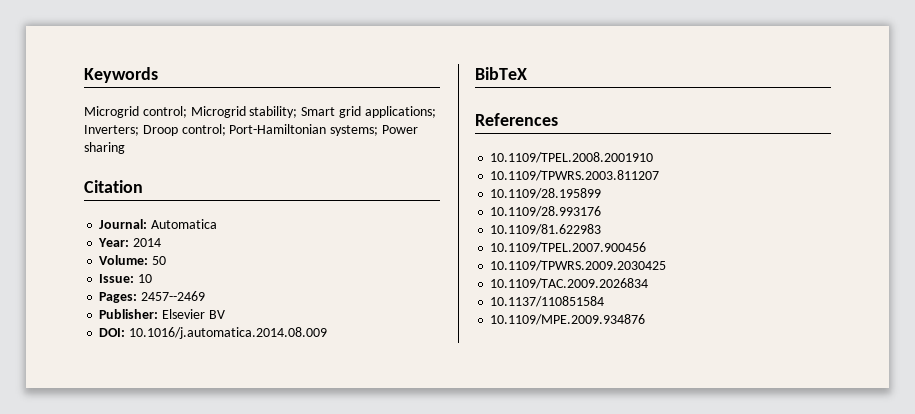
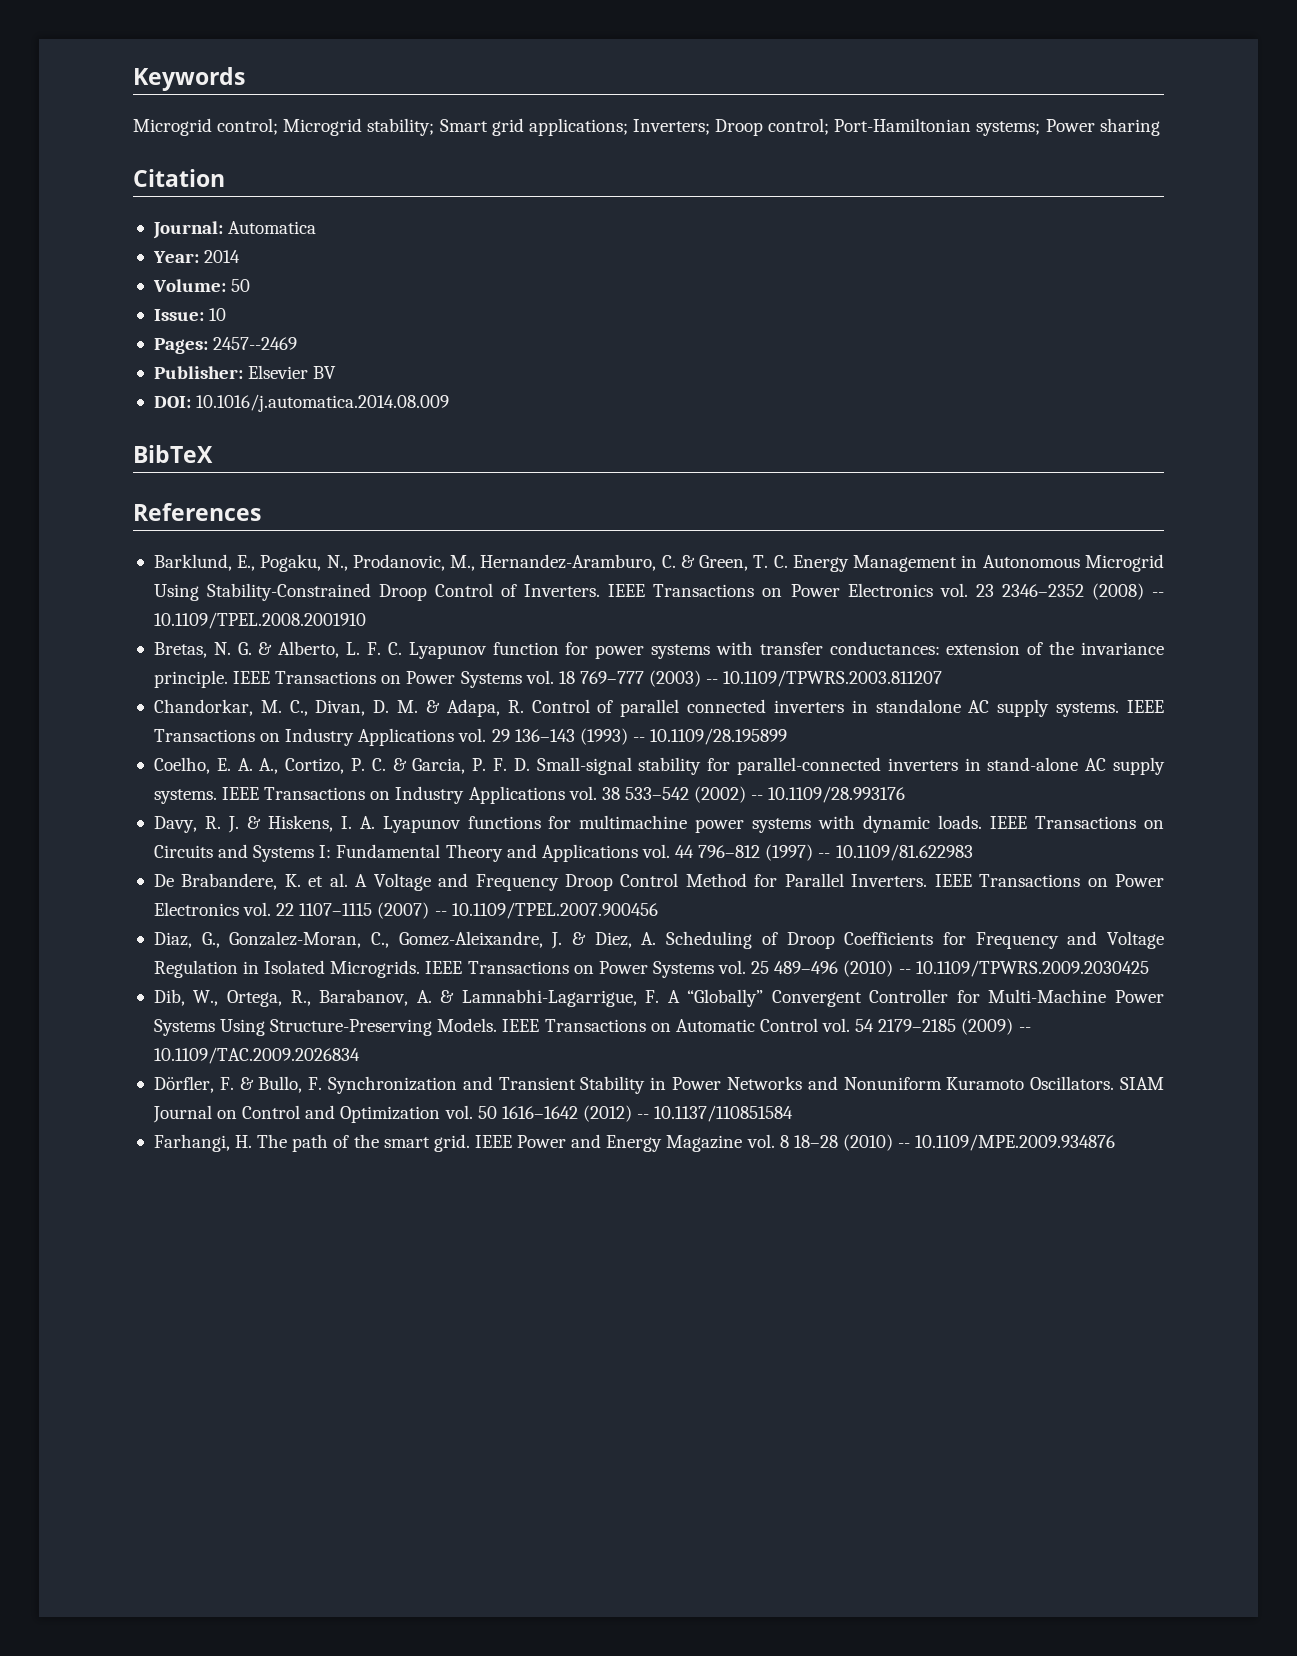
- 10.1109/TPEL.2008.2001910
- 10.1109/TPWRS.2003.811207
- 10.1109/28.195899
- 10.1109/28.993176
- 10.1109/81.622983
- 10.1109/TPEL.2007.900456
- 10.1109/TPWRS.2009.2030425
- 10.1109/TAC.2009.2026834
- 10.1137/110851584
- 10.1109/MPE.2009.934876
+ Barklund, E., Pogaku, N., Prodanovic, M., Hernandez-Aramburo, C. & Green, T. C. Energy Management in Autonomous Microgrid Using Stability-Constrained Droop Control of Inverters. IEEE Transactions on Power Electronics vol. 23 2346–2352 (2008) -- 10.1109/TPEL.2008.2001910
+ Bretas, N. G. & Alberto, L. F. C. Lyapunov function for power systems with transfer conductances: extension of the invariance principle. IEEE Transactions on Power Systems vol. 18 769–777 (2003) -- 10.1109/TPWRS.2003.811207
+ Chandorkar, M. C., Divan, D. M. & Adapa, R. Control of parallel connected inverters in standalone AC supply systems. IEEE Transactions on Industry Applications vol. 29 136–143 (1993) -- 10.1109/28.195899
+ Coelho, E. A. A., Cortizo, P. C. & Garcia, P. F. D. Small-signal stability for parallel-connected inverters in stand-alone AC supply systems. IEEE Transactions on Industry Applications vol. 38 533–542 (2002) -- 10.1109/28.993176
+ Davy, R. J. & Hiskens, I. A. Lyapunov functions for multimachine power systems with dynamic loads. IEEE Transactions on Circuits and Systems I: Fundamental Theory and Applications vol. 44 796–812 (1997) -- 10.1109/81.622983
+ De Brabandere, K. et al. A Voltage and Frequency Droop Control Method for Parallel Inverters. IEEE Transactions on Power Electronics vol. 22 1107–1115 (2007) -- 10.1109/TPEL.2007.900456
+ Diaz, G., Gonzalez-Moran, C., Gomez-Aleixandre, J. & Diez, A. Scheduling of Droop Coefficients for Frequency and Voltage Regulation in Isolated Microgrids. IEEE Transactions on Power Systems vol. 25 489–496 (2010) -- 10.1109/TPWRS.2009.2030425
+ Dib, W., Ortega, R., Barabanov, A. & Lamnabhi-Lagarrigue, F. A “Globally” Convergent Controller for Multi-Machine Power Systems Using Structure-Preserving Models. IEEE Transactions on Automatic Control vol. 54 2179–2185 (2009) -- 10.1109/TAC.2009.2026834
+ Dörfler, F. & Bullo, F. Synchronization and Transient Stability in Power Networks and Nonuniform Kuramoto Oscillators. SIAM Journal on Control and Optimization vol. 50 1616–1642 (2012) -- 10.1137/110851584
+ Farhangi, H. The path of the smart grid. IEEE Power and Energy Magazine vol. 8 18–28 (2010) -- 10.1109/MPE.2009.934876

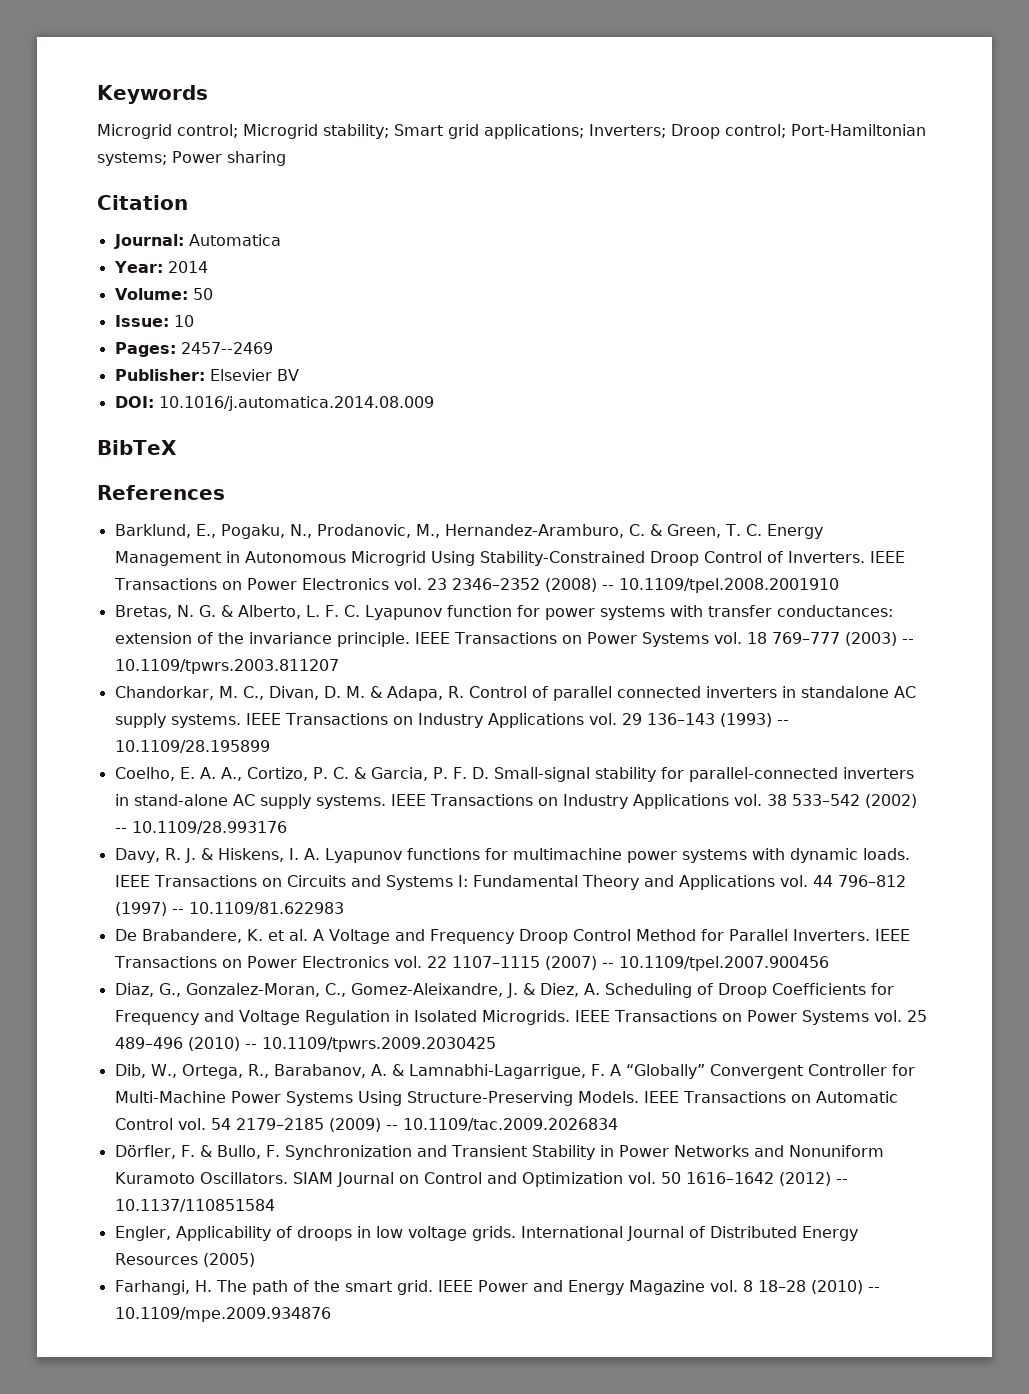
- IEEE Transactions on Power Electronics vol. 23 2346–2352 (2008) -- 10.1109/TPEL.2008.2001910
+ IEEE Transactions on Power Electronics vol. 23 2346–2352 (2008) -- 10.1109/tpel.2008.2001910
- IEEE Transactions on Power Systems vol. 18 769–777 (2003) -- 10.1109/TPWRS.2003.811207
+ IEEE Transactions on Power Systems vol. 18 769–777 (2003) -- 10.1109/tpwrs.2003.811207
- IEEE Transactions on Power Electronics vol. 22 1107–1115 (2007) -- 10.1109/TPEL.2007.900456
+ IEEE Transactions on Power Electronics vol. 22 1107–1115 (2007) -- 10.1109/tpel.2007.900456
- IEEE Transactions on Power Systems vol. 25 489–496 (2010) -- 10.1109/TPWRS.2009.2030425
+ IEEE Transactions on Power Systems vol. 25 489–496 (2010) -- 10.1109/tpwrs.2009.2030425
- IEEE Transactions on Automatic Control vol. 54 2179–2185 (2009) -- 10.1109/TAC.2009.2026834
+ IEEE Transactions on Automatic Control vol. 54 2179–2185 (2009) -- 10.1109/tac.2009.2026834
+ Engler, Applicability of droops in low voltage grids. International Journal of Distributed Energy Resources (2005)
- IEEE Power and Energy Magazine vol. 8 18–28 (2010) -- 10.1109/MPE.2009.934876
+ IEEE Power and Energy Magazine vol. 8 18–28 (2010) -- 10.1109/mpe.2009.934876

